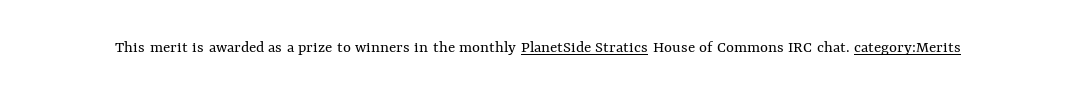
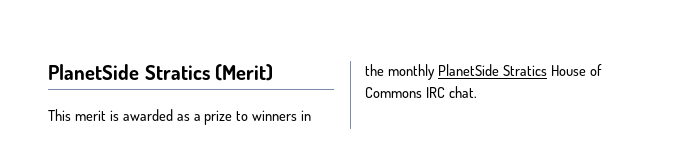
+ PlanetSide Stratics (Merit)
- This merit is awarded as a prize to winners in the monthly PlanetSide Stratics House of Commons IRC chat. category:Merits
+ This merit is awarded as a prize to winners in the monthly PlanetSide Stratics House of Commons IRC chat.

